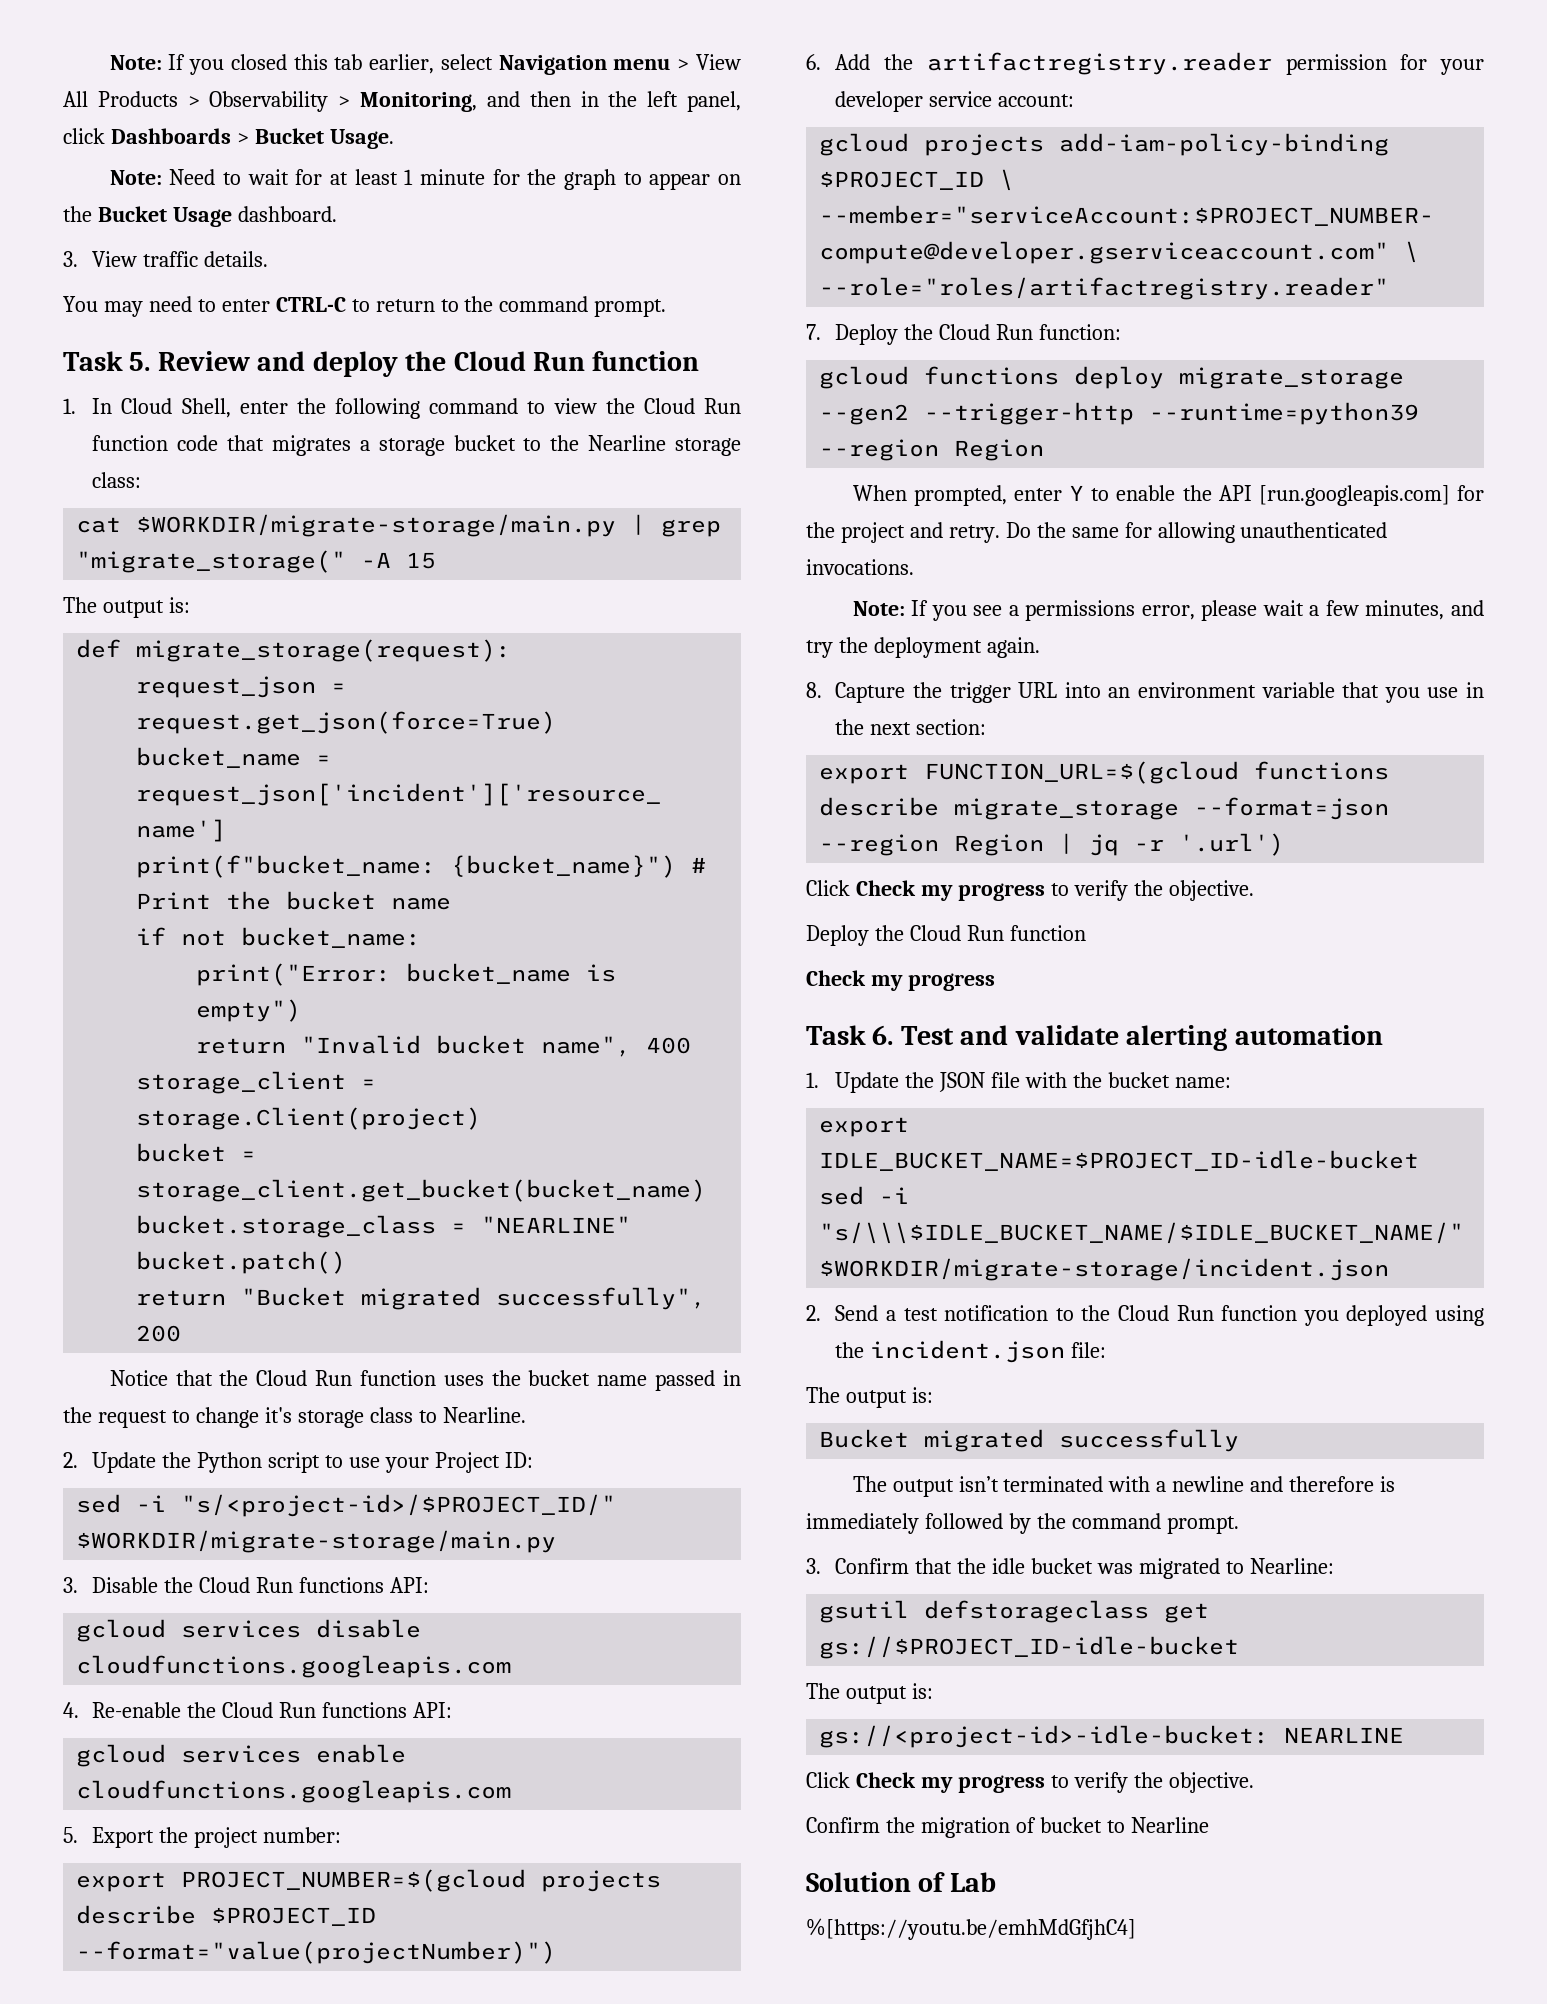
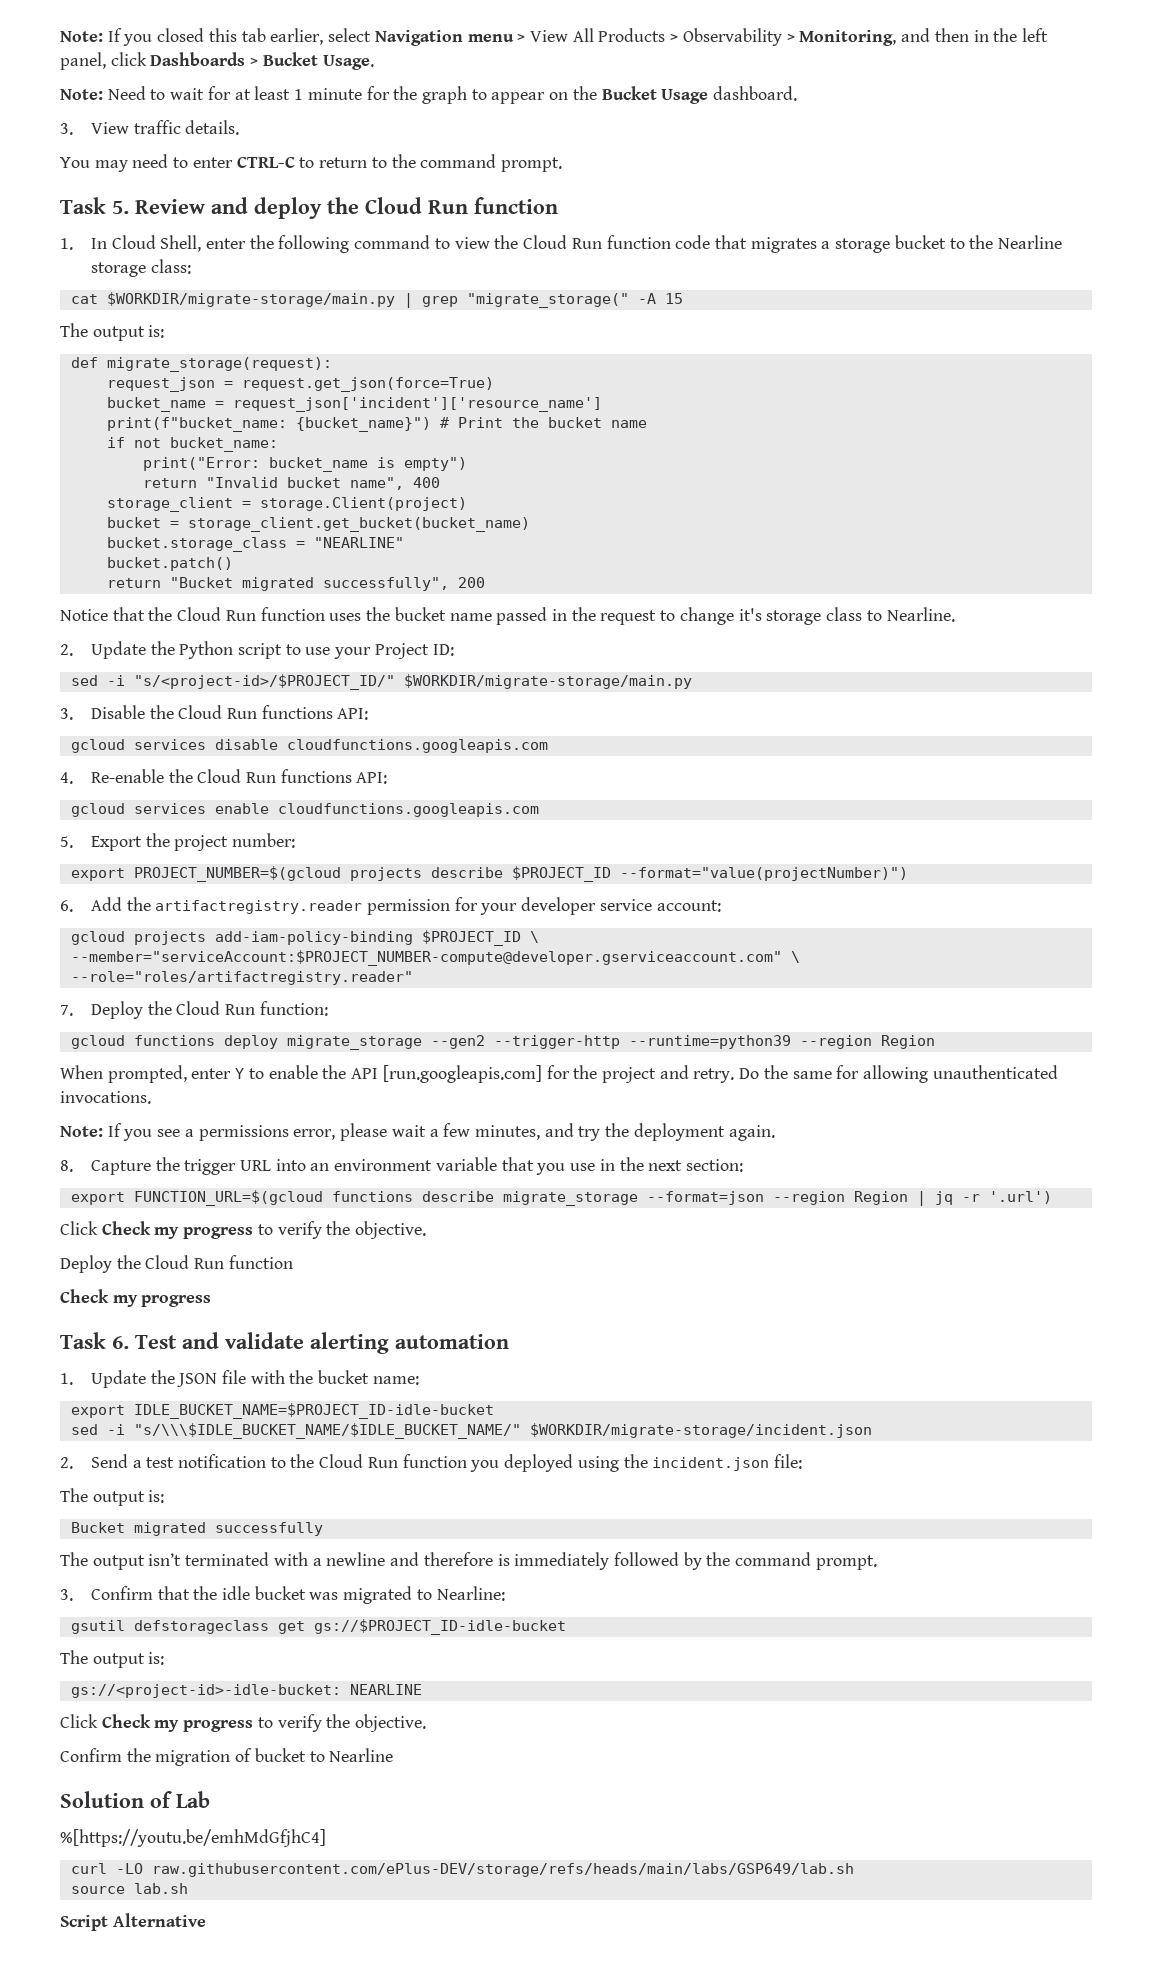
+ curl -LO raw.githubusercontent.com/ePlus-DEV/storage/refs/heads/main/labs/GSP649/lab.sh
+ source lab.sh
+ Script Alternative

